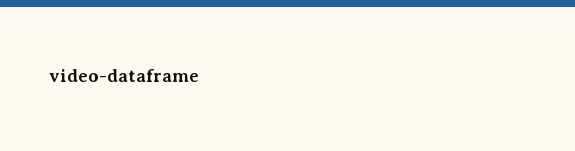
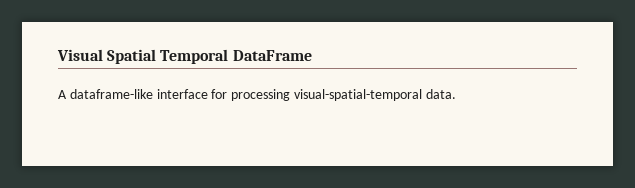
- video-dataframe
+ Visual Spatial Temporal DataFrame
+ A dataframe-like interface for processing visual-spatial-temporal data.

